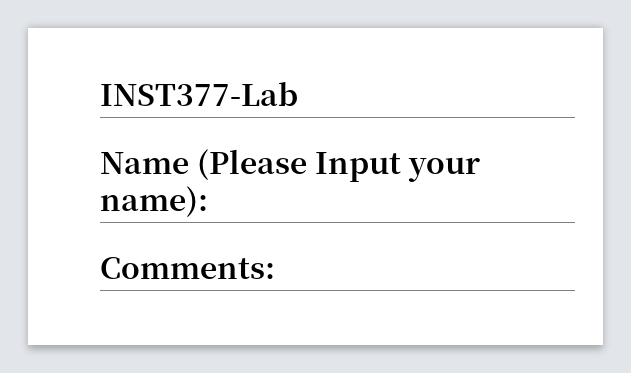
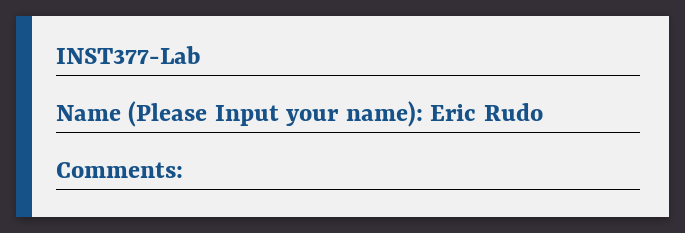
- Name (Please Input your name):
+ Name (Please Input your name): Eric Rudo

